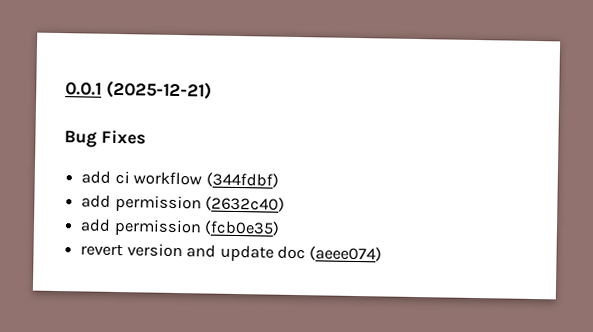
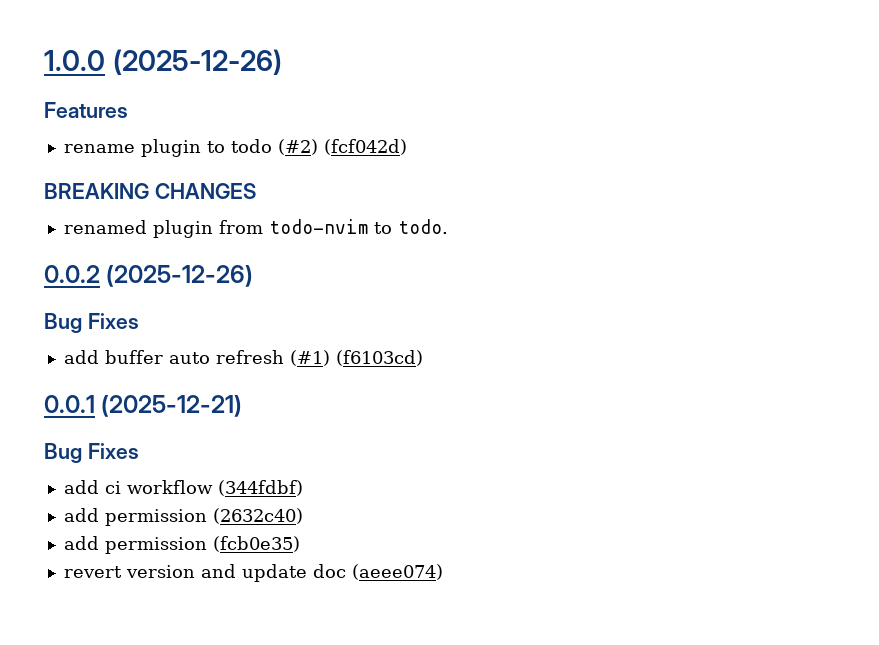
+ 1.0.0 (2025-12-26)
+ Features
+ rename plugin to todo (#2) (fcf042d)
+ BREAKING CHANGES
+ renamed plugin from todo-nvim to todo.
+ 0.0.2 (2025-12-26)
+ Bug Fixes
+ add buffer auto refresh (#1) (f6103cd)

